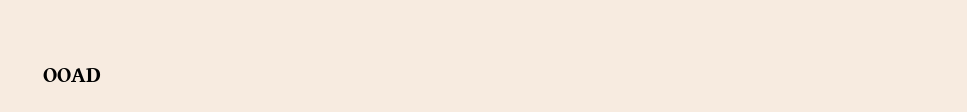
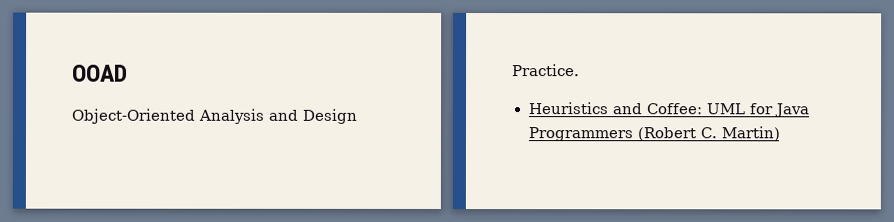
+ Object-Oriented Analysis and Design Practice.
+ Heuristics and Coffee: UML for Java Programmers (Robert C. Martin)

